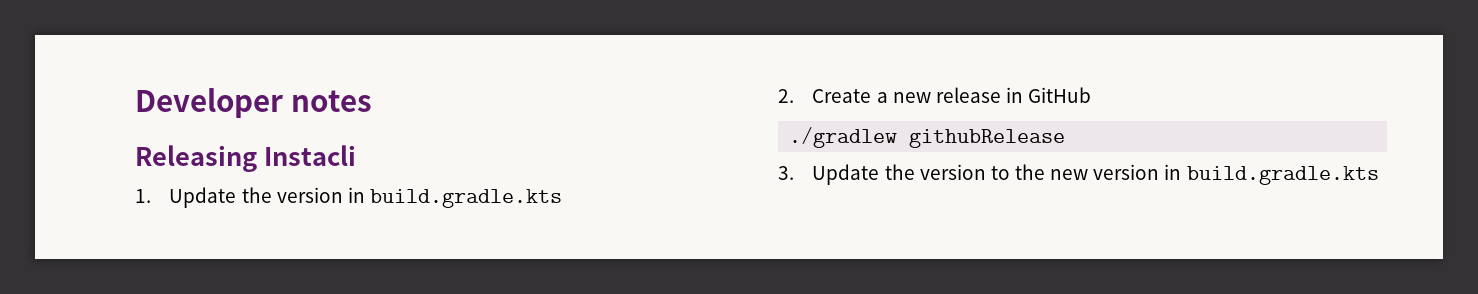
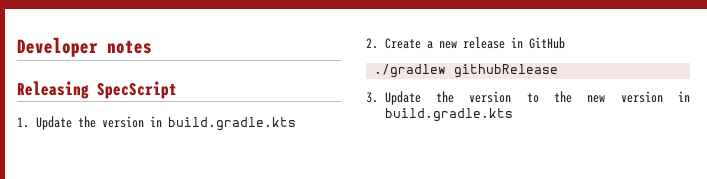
- Releasing Instacli
+ Releasing SpecScript

